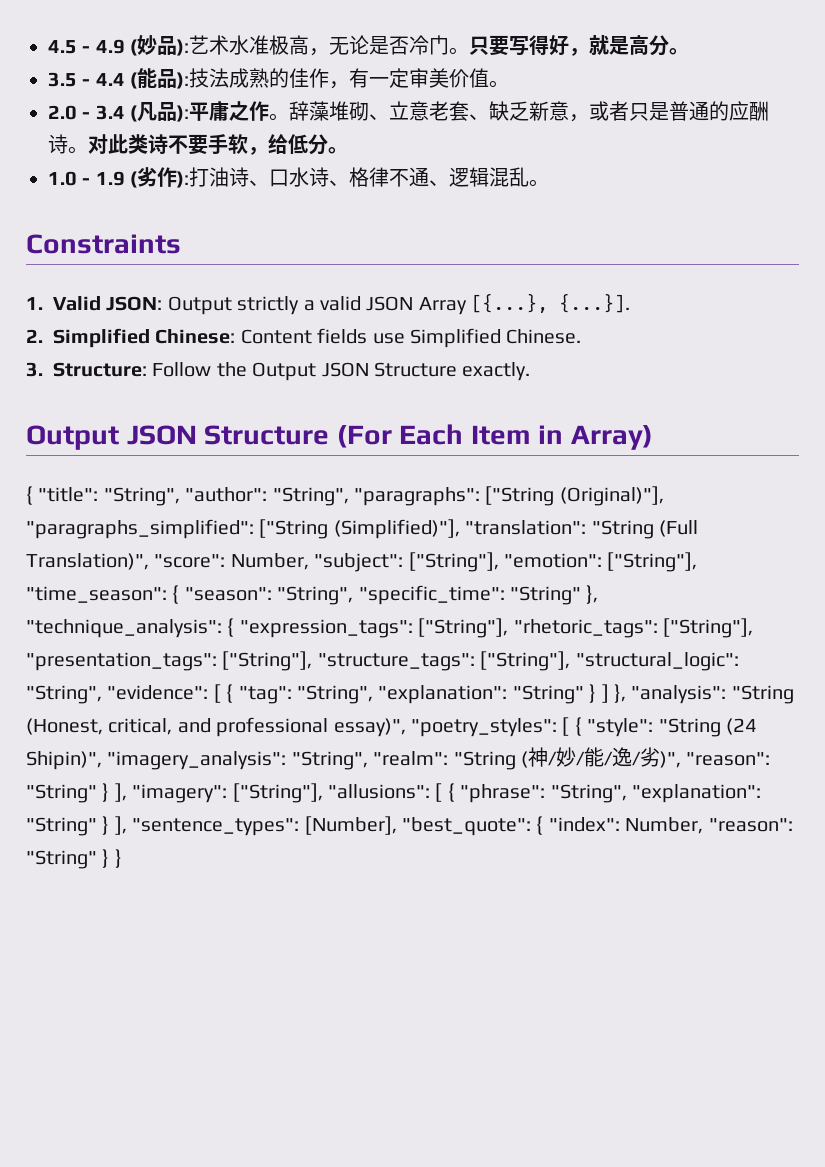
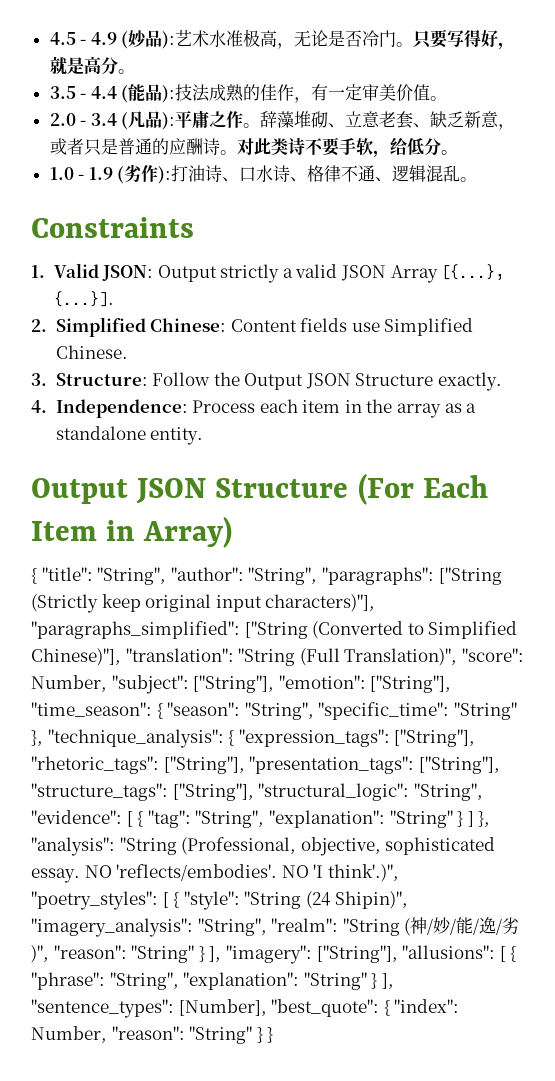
+ 4. Independence: Process each item in the array as a standalone entity.
- ["String (Original)"], "paragraphs_simplified": ["String (Simplified)"], "translation":
+ ["String (Strictly keep original input characters)"], "paragraphs_simplified": ["String (Converted to Simplified Chinese)"], "translation":
- "String (Honest, critical, and professional essay)", "poetry_styles":
+ "String (Professional, objective, sophisticated essay. NO 'reflects/embodies'. NO 'I think'.)", "poetry_styles":

